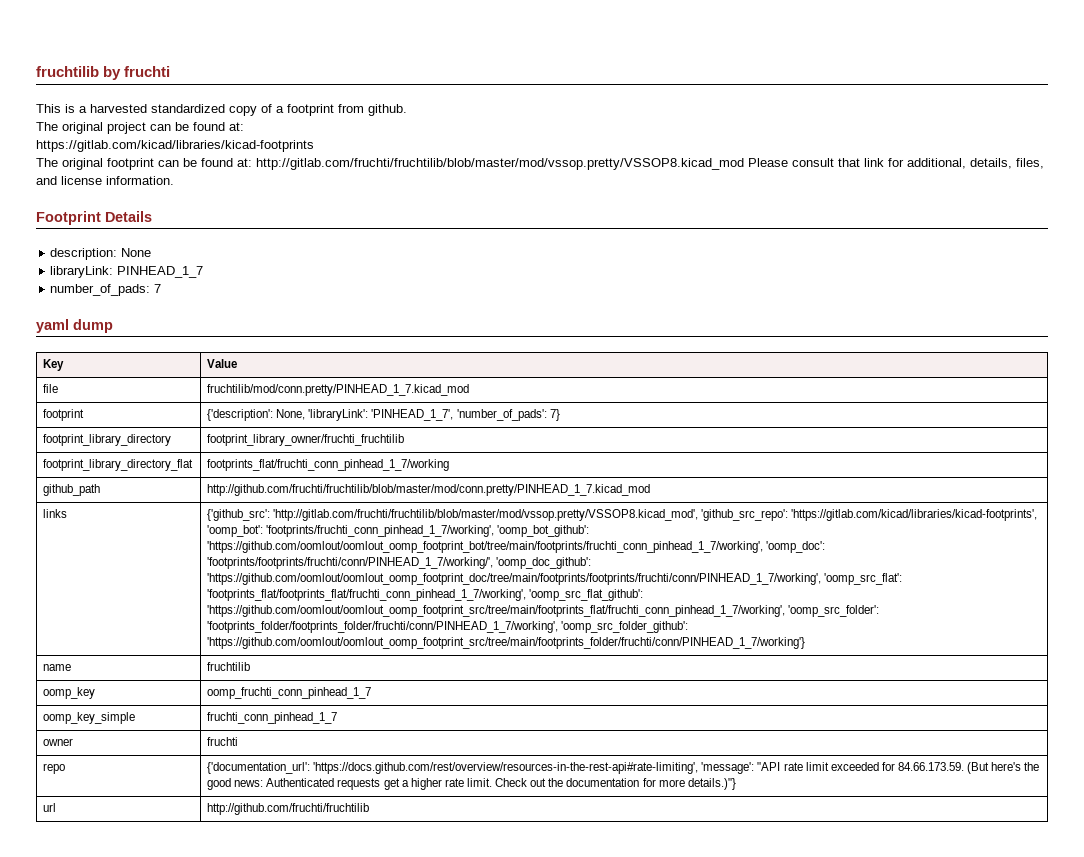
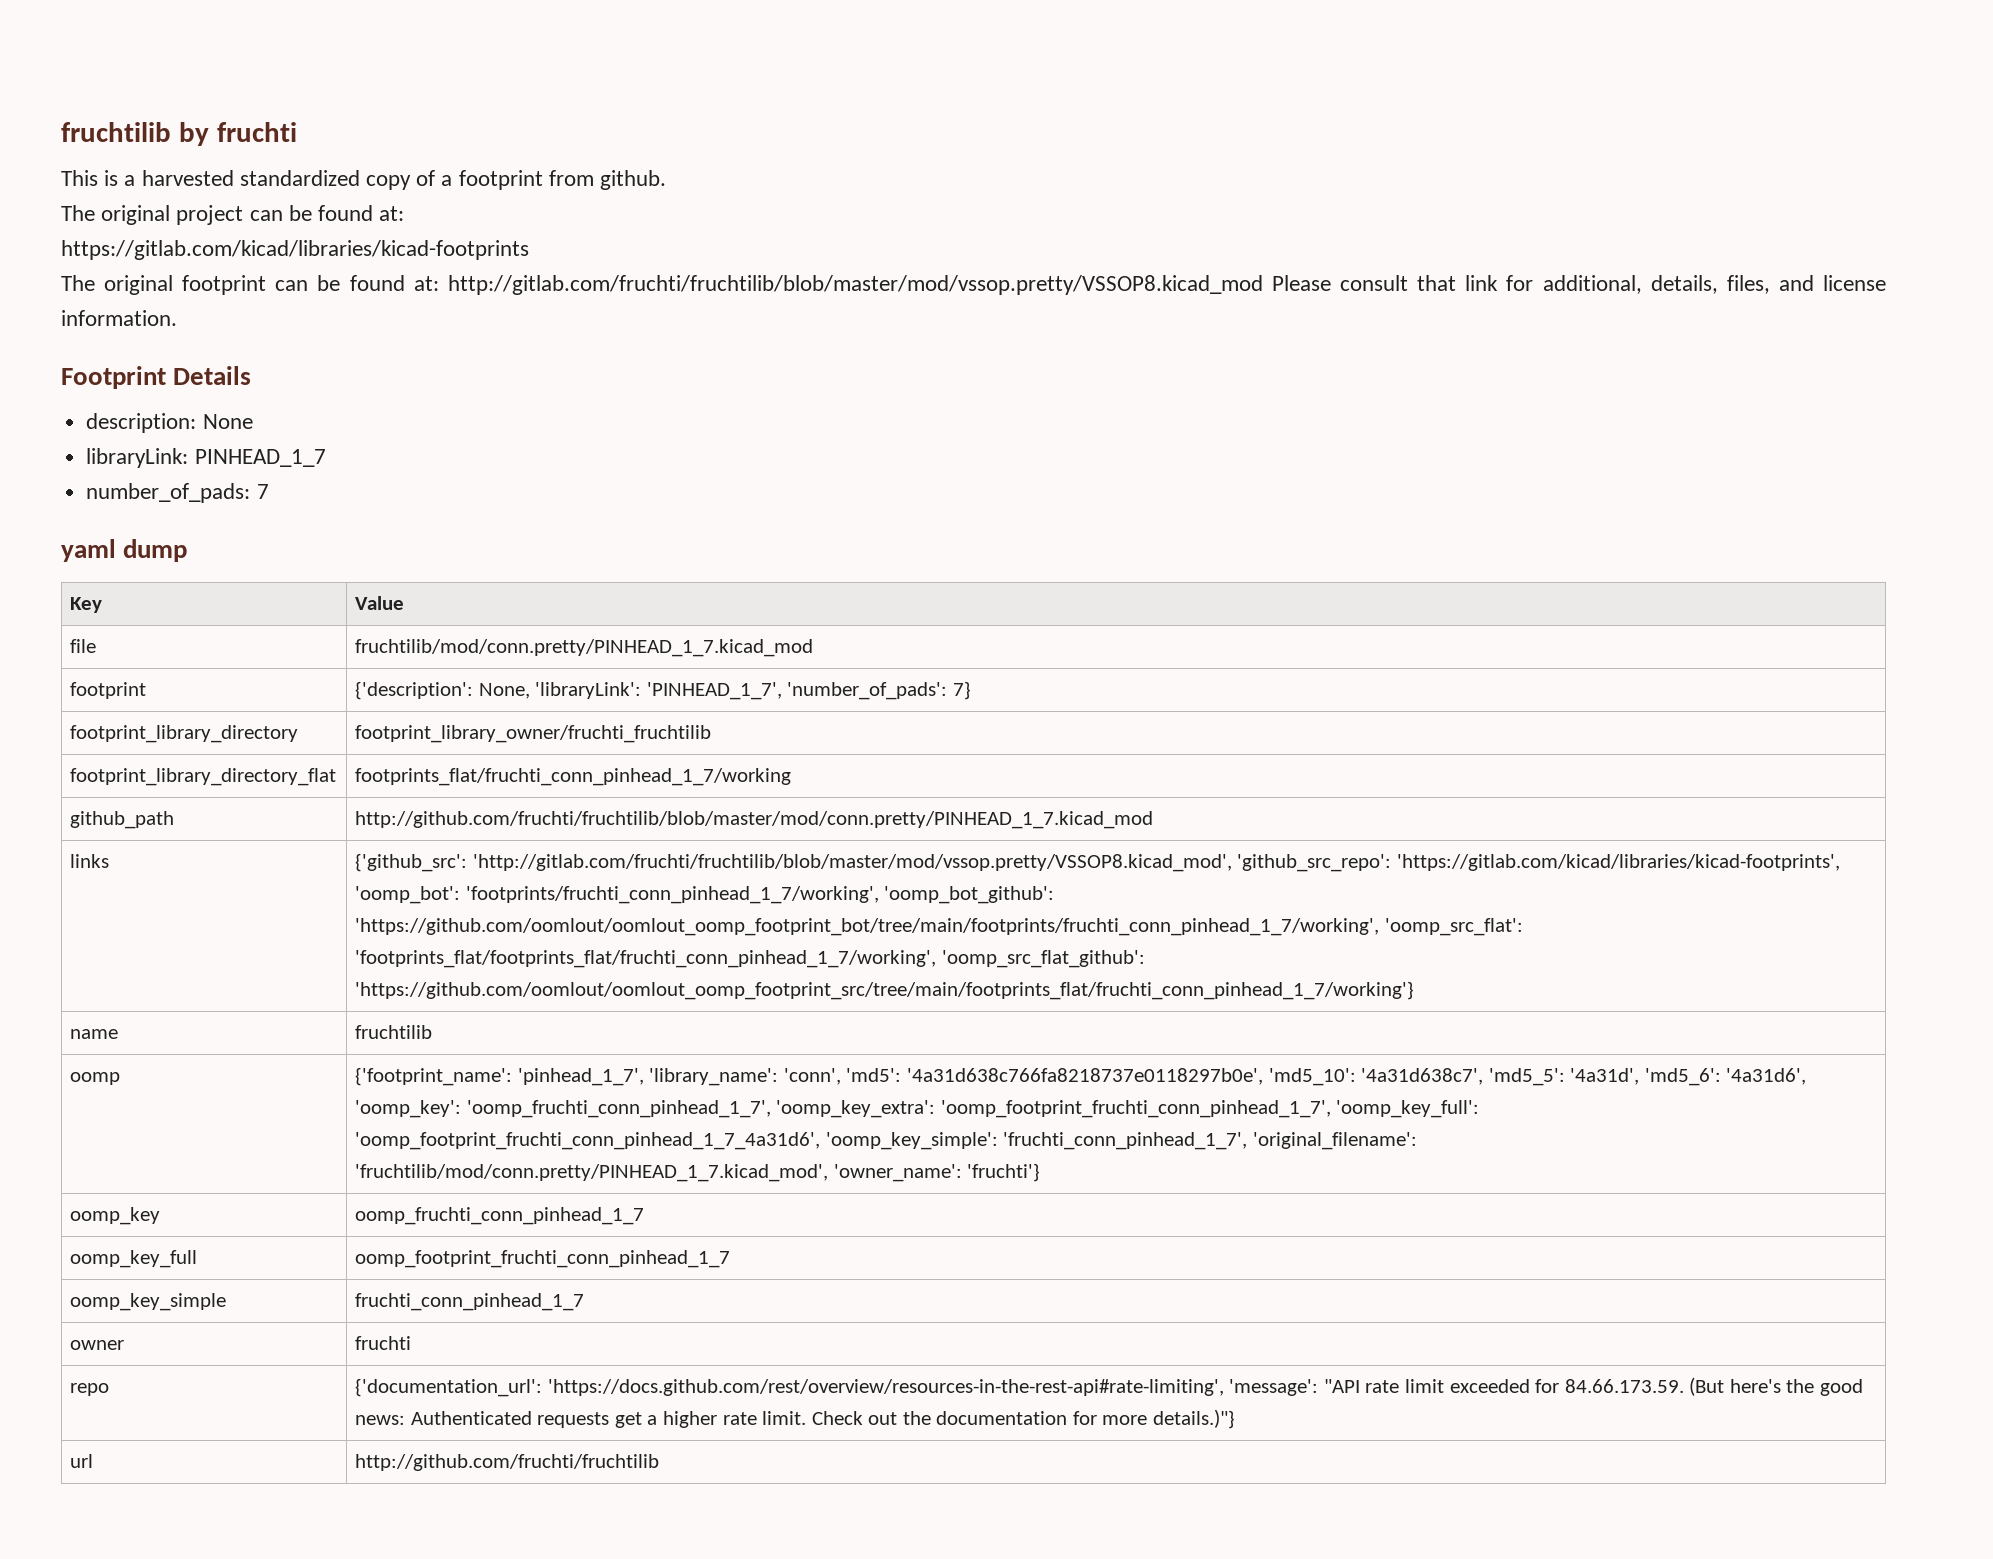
- links | {'github_src': 'http://gitlab.com/fruchti/fruchtilib/blob/master/mod/vssop.pretty/VSSOP8.kicad_mod', 'github_src_repo': 'https://gitlab.com/kicad/libraries/kicad-footprints', 'oomp_bot': 'footprints/fruchti_conn_pinhead_1_7/working', 'oomp_bot_github': 'https://github.com/oomlout/oomlout_oomp_footprint_bot/tree/main/footprints/fruchti_conn_pinhead_1_7/working', 'oomp_doc': 'footprints/footprints/fruchti/conn/PINHEAD_1_7/working/', 'oomp_doc_github': 'https://github.com/oomlout/oomlout_oomp_footprint_doc/tree/main/footprints/footprints/fruchti/conn/PINHEAD_1_7/working', 'oomp_src_flat': 'footprints_flat/footprints_flat/fruchti_conn_pinhead_1_7/working', 'oomp_src_flat_github': 'https://github.com/oomlout/oomlout_oomp_footprint_src/tree/main/footprints_flat/fruchti_conn_pinhead_1_7/working', 'oomp_src_folder': 'footprints_folder/footprints_folder/fruchti/conn/PINHEAD_1_7/working', 'oomp_src_folder_github': 'https://github.com/oomlout/oomlout_oomp_footprint_src/tree/main/footprints_folder/fruchti/conn/PINHEAD_1_7/working'}
+ links | {'github_src': 'http://gitlab.com/fruchti/fruchtilib/blob/master/mod/vssop.pretty/VSSOP8.kicad_mod', 'github_src_repo': 'https://gitlab.com/kicad/libraries/kicad-footprints', 'oomp_bot': 'footprints/fruchti_conn_pinhead_1_7/working', 'oomp_bot_github': 'https://github.com/oomlout/oomlout_oomp_footprint_bot/tree/main/footprints/fruchti_conn_pinhead_1_7/working', 'oomp_src_flat': 'footprints_flat/footprints_flat/fruchti_conn_pinhead_1_7/working', 'oomp_src_flat_github': 'https://github.com/oomlout/oomlout_oomp_footprint_src/tree/main/footprints_flat/fruchti_conn_pinhead_1_7/working'}
  name | fruchtilib
+ oomp | {'footprint_name': 'pinhead_1_7', 'library_name': 'conn', 'md5': '4a31d638c766fa8218737e0118297b0e', 'md5_10': '4a31d638c7', 'md5_5': '4a31d', 'md5_6': '4a31d6', 'oomp_key': 'oomp_fruchti_conn_pinhead_1_7', 'oomp_key_extra': 'oomp_footprint_fruchti_conn_pinhead_1_7', 'oomp_key_full': 'oomp_footprint_fruchti_conn_pinhead_1_7_4a31d6', 'oomp_key_simple': 'fruchti_conn_pinhead_1_7', 'original_filename': 'fruchtilib/mod/conn.pretty/PINHEAD_1_7.kicad_mod', 'owner_name': 'fruchti'}
+ oomp_key_full | oomp_footprint_fruchti_conn_pinhead_1_7

